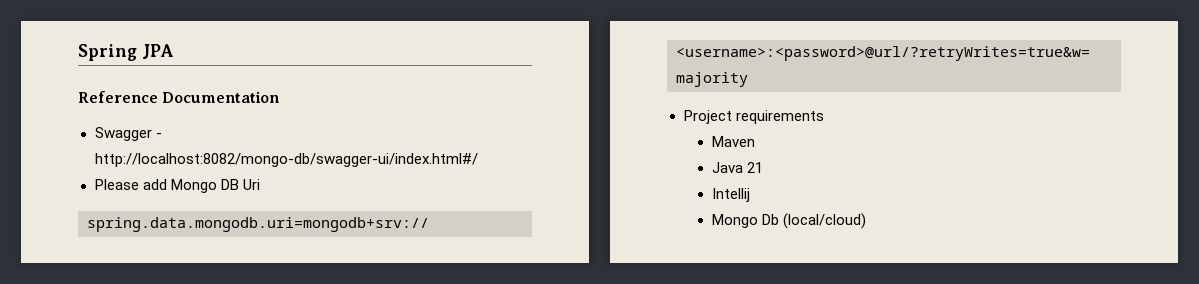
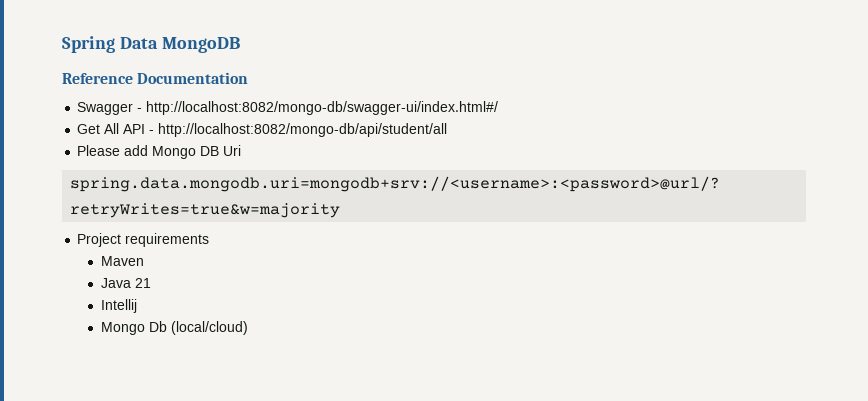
- Spring JPA
+ Spring Data MongoDB
+ Get All API - http://localhost:8082/mongo-db/api/student/all

